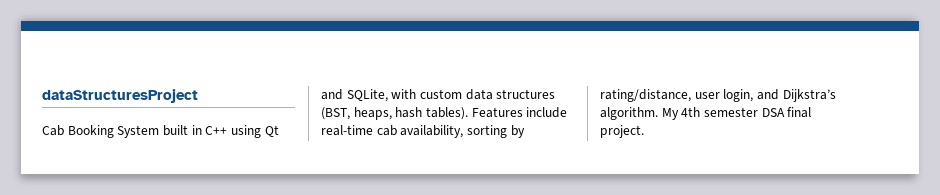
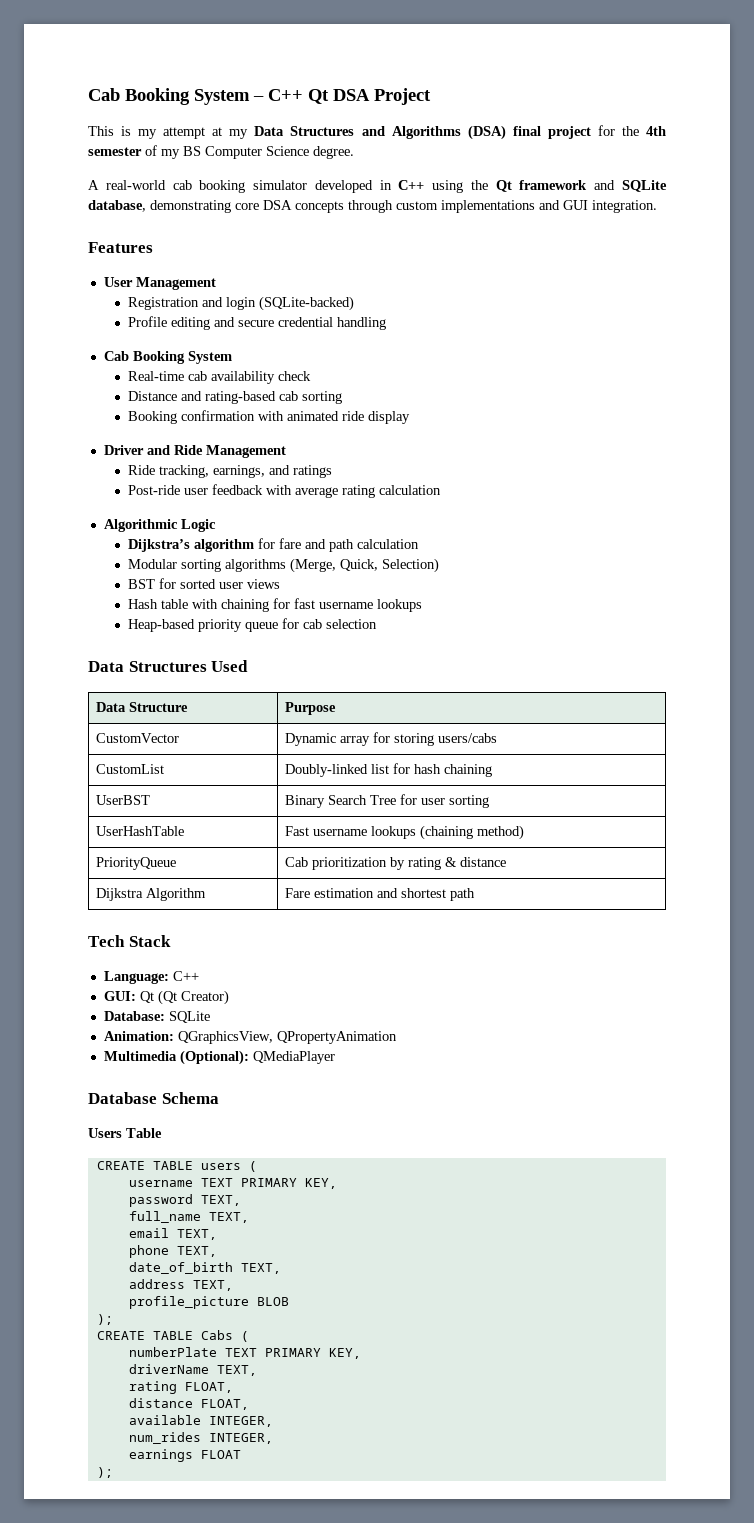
- dataStructuresProject
- Cab Booking System built in C++ using Qt and SQLite, with custom data structures (BST, heaps, hash tables). Features include real-time cab availability, sorting by rating/distance, user login, and Dijkstra’s algorithm. My 4th semester DSA final project.
+ Cab Booking System – C++ Qt DSA Project
+ This is my attempt at my Data Structures and Algorithms (DSA) final project for the 4th semester of my BS Computer Science degree.
+ A real-world cab booking simulator developed in C++ using the Qt framework and SQLite database, demonstrating core DSA concepts through custom implementations and GUI integration.
+ Features
+ User Management
+ Registration and login (SQLite-backed)
+ Profile editing and secure credential handling
+ Cab Booking System
+ Real-time cab availability check
+ Distance and rating-based cab sorting
+ Booking confirmation with animated ride display
+ Driver and Ride Management
+ Ride tracking, earnings, and ratings
+ Post-ride user feedback with average rating calculation
+ Algorithmic Logic
+ Dijkstra’s algorithm for fare and path calculation
+ Modular sorting algorithms (Merge, Quick, Selection)
+ BST for sorted user views
+ Hash table with chaining for fast username lookups
+ Heap-based priority queue for cab selection
+ Data Structures Used
+ Data Structure | Purpose
+ CustomVector | Dynamic array for storing users/cabs
+ CustomList | Doubly-linked list for hash chaining
+ UserBST | Binary Search Tree for user sorting
+ UserHashTable | Fast username lookups (chaining method)
+ PriorityQueue | Cab prioritization by rating & distance
+ Dijkstra Algorithm | Fare estimation and shortest path
+ Tech Stack
+ Language: C++
+ GUI: Qt (Qt Creator)
+ Database: SQLite
+ Animation: QGraphicsView, QPropertyAnimation
+ Multimedia (Optional): QMediaPlayer
+ Database Schema
+ Users Table
+ CREATE TABLE users (
+ username TEXT PRIMARY KEY,
+ password TEXT,
+ full_name TEXT,
+ email TEXT,
+ phone TEXT,
+ date_of_birth TEXT,
+ address TEXT,
+ profile_picture BLOB
+ );
+ CREATE TABLE Cabs (
+ numberPlate TEXT PRIMARY KEY,
+ driverName TEXT,
+ rating FLOAT,
+ distance FLOAT,
+ available INTEGER,
+ num_rides INTEGER,
+ earnings FLOAT
+ );

